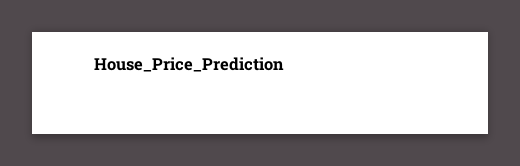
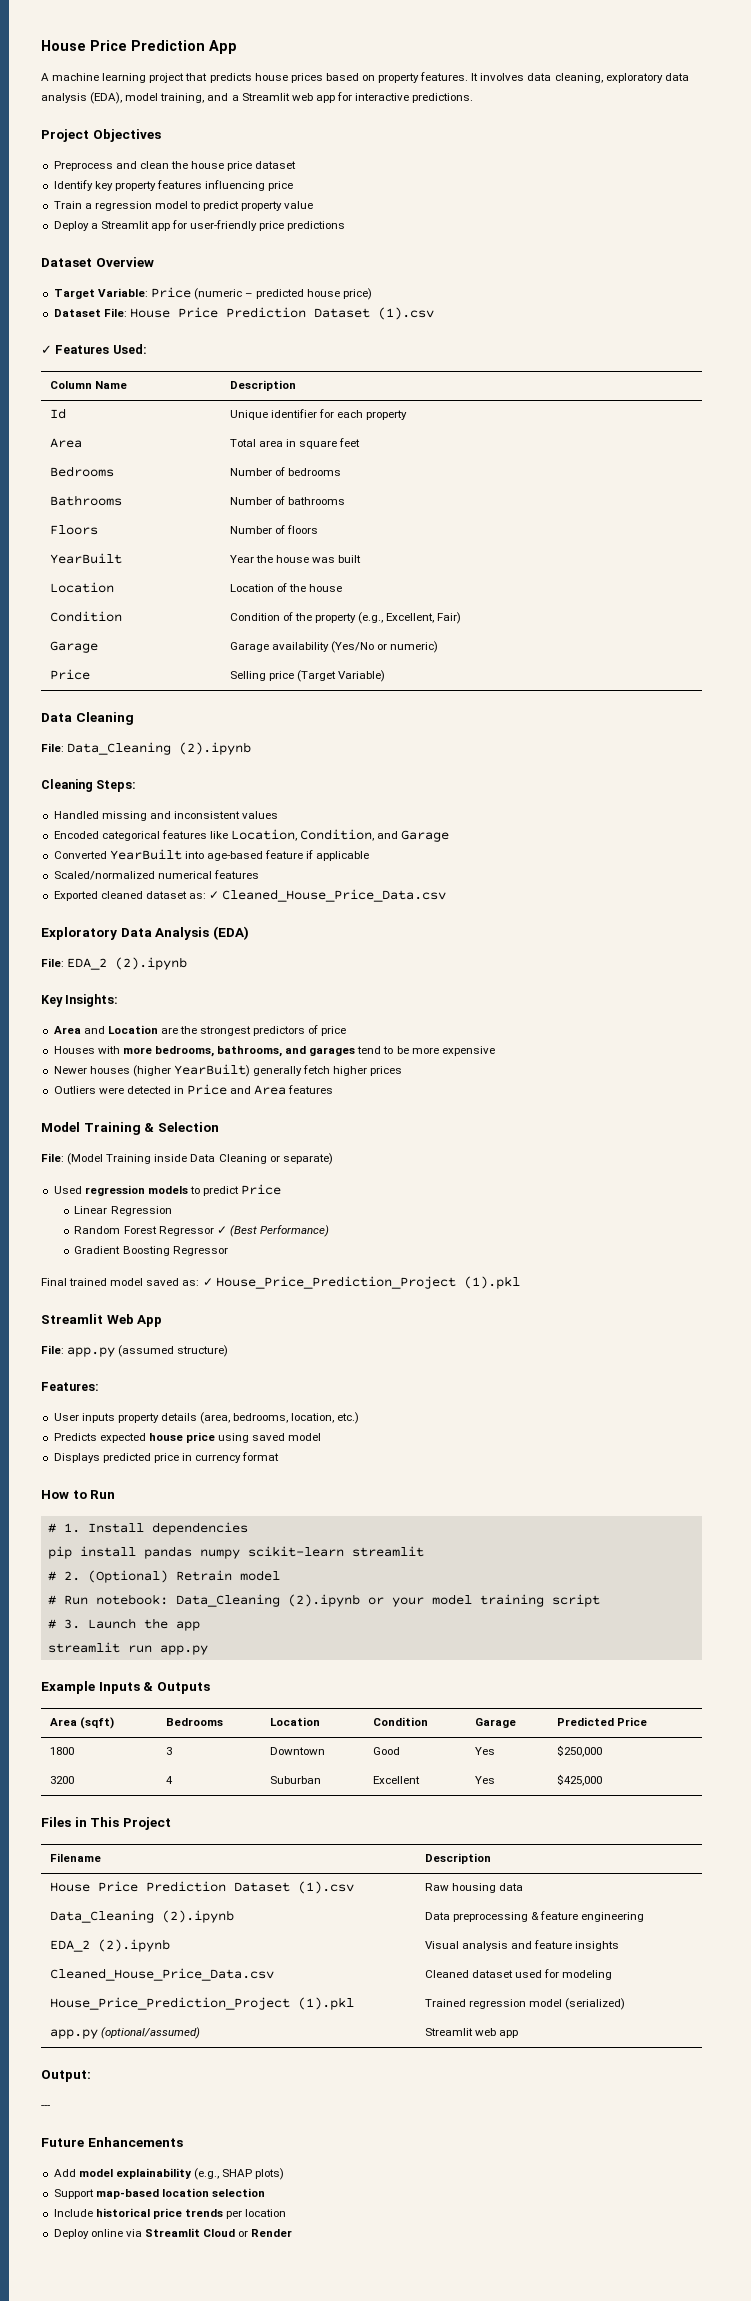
- House_Price_Prediction
+ House Price Prediction App
+ A machine learning project that predicts house prices based on property features. It involves data cleaning, exploratory data analysis (EDA), model training, and a Streamlit web app for interactive predictions.
+ Project Objectives
+ Preprocess and clean the house price dataset
+ Identify key property features influencing price
+ Train a regression model to predict property value
+ Deploy a Streamlit app for user-friendly price predictions
+ Dataset Overview
+ Target Variable: Price (numeric – predicted house price)
+ Dataset File: House Price Prediction Dataset (1).csv
+ ✓ Features Used:
+ Column Name | Description
+ Id | Unique identifier for each property
+ Area | Total area in square feet
+ Bedrooms | Number of bedrooms
+ Bathrooms | Number of bathrooms
+ Floors | Number of floors
+ YearBuilt | Year the house was built
+ Location | Location of the house
+ Condition | Condition of the property (e.g., Excellent, Fair)
+ Garage | Garage availability (Yes/No or numeric)
+ Price | Selling price (Target Variable)
+ Data Cleaning
+ File: Data_Cleaning (2).ipynb
+ Cleaning Steps:
+ Handled missing and inconsistent values
+ Encoded categorical features like Location, Condition, and Garage
+ Converted YearBuilt into age-based feature if applicable
+ Scaled/normalized numerical features
+ Exported cleaned dataset as: ✓ Cleaned_House_Price_Data.csv
+ Exploratory Data Analysis (EDA)
+ File: EDA_2 (2).ipynb
+ Key Insights:
+ Area and Location are the strongest predictors of price
+ Houses with more bedrooms, bathrooms, and garages tend to be more expensive
+ Newer houses (higher YearBuilt) generally fetch higher prices
+ Outliers were detected in Price and Area features
+ Model Training & Selection
+ File: (Model Training inside Data Cleaning or separate)
+ Used regression models to predict Price
+ Linear Regression
+ Random Forest Regressor ✓ (Best Performance)
+ Gradient Boosting Regressor
+ Final trained model saved as: ✓ House_Price_Prediction_Project (1).pkl
+ Streamlit Web App
+ File: app.py (assumed structure)
+ Features:
+ User inputs property details (area, bedrooms, location, etc.)
+ Predicts expected house price using saved model
+ Displays predicted price in currency format
+ How to Run
+ # 1. Install dependencies
+ pip install pandas numpy scikit-learn streamlit
+ # 2. (Optional) Retrain model
+ # Run notebook: Data_Cleaning (2).ipynb or your model training script
+ # 3. Launch the app
+ streamlit run app.py
+ Example Inputs & Outputs
+ Area (sqft) | Bedrooms | Location | Condition | Garage | Predicted Price
+ 1800 | 3 | Downtown | Good | Yes | $250,000
+ 3200 | 4 | Suburban | Excellent | Yes | $425,000
+ Files in This Project
+ Filename | Description
+ House Price Prediction Dataset (1).csv | Raw housing data
+ Data_Cleaning (2).ipynb | Data preprocessing & feature engineering
+ EDA_2 (2).ipynb | Visual analysis and feature insights
+ Cleaned_House_Price_Data.csv | Cleaned dataset used for modeling
+ House_Price_Prediction_Project (1).pkl | Trained regression model (serialized)
+ app.py (optional/assumed) | Streamlit web app
+ Output:
+ ---
+ Future Enhancements
+ Add model explainability (e.g., SHAP plots)
+ Support map-based location selection
+ Include historical price trends per location
+ Deploy online via Streamlit Cloud or Render

